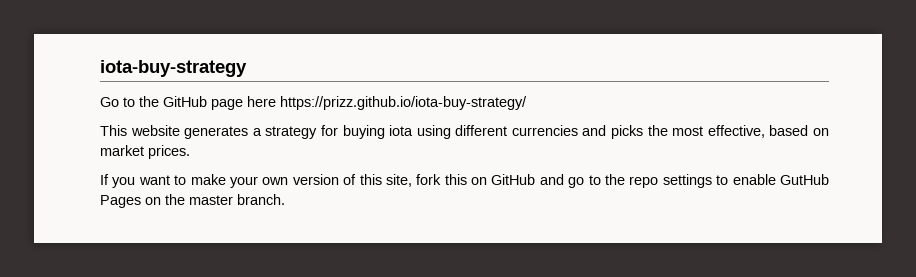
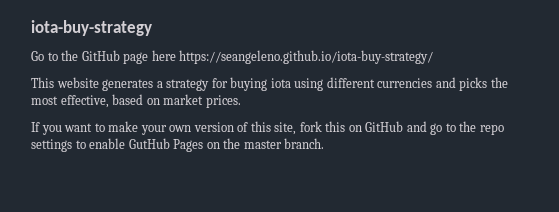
- Go to the GitHub page here https://prizz.github.io/iota-buy-strategy/
+ Go to the GitHub page here https://seangeleno.github.io/iota-buy-strategy/

